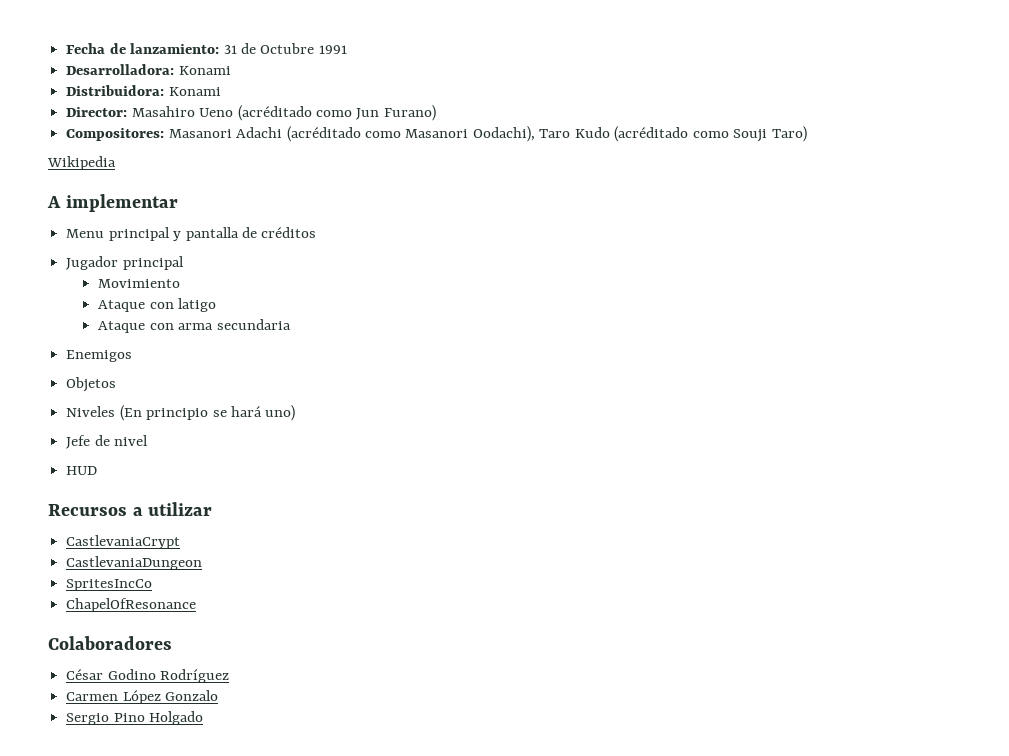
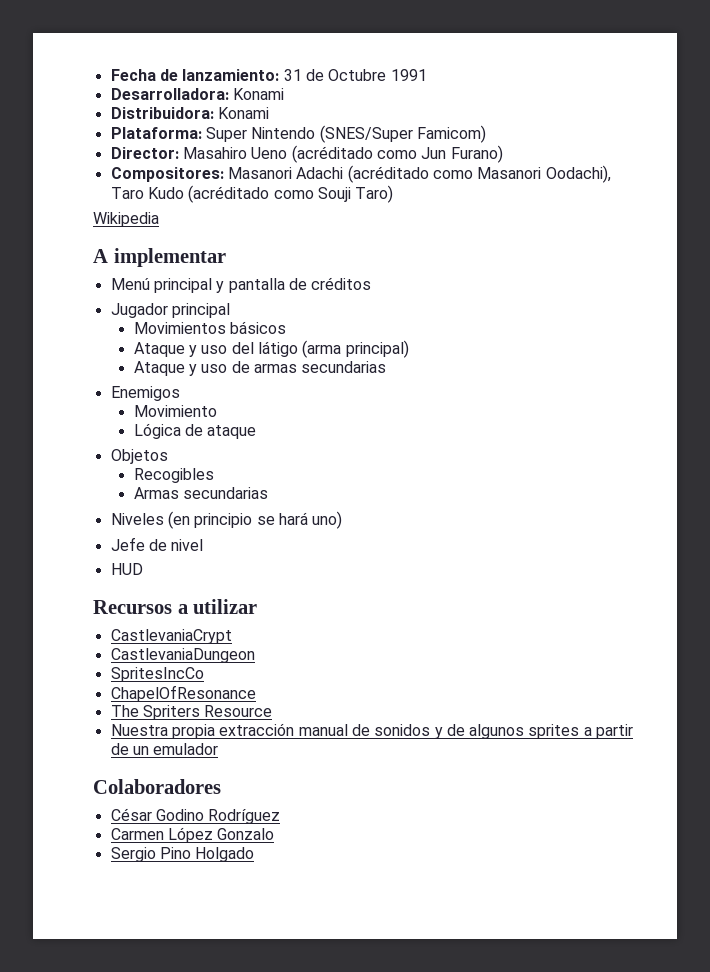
+ Plataforma: Super Nintendo (SNES/Super Famicom)
- Menu principal y pantalla de créditos
+ Menú principal y pantalla de créditos
+ Movimientos básicos
+ Ataque y uso del látigo (arma principal)
+ Ataque y uso de armas secundarias
+ Enemigos
  Movimiento
- Ataque con latigo
- Ataque con arma secundaria
- Enemigos
+ Lógica de ataque
  Objetos
+ Recogibles
+ Armas secundarias
- Niveles (En principio se hará uno)
+ Niveles (en principio se hará uno)
+ The Spriters Resource
+ Nuestra propia extracción manual de sonidos y de algunos sprites a partir de un emulador

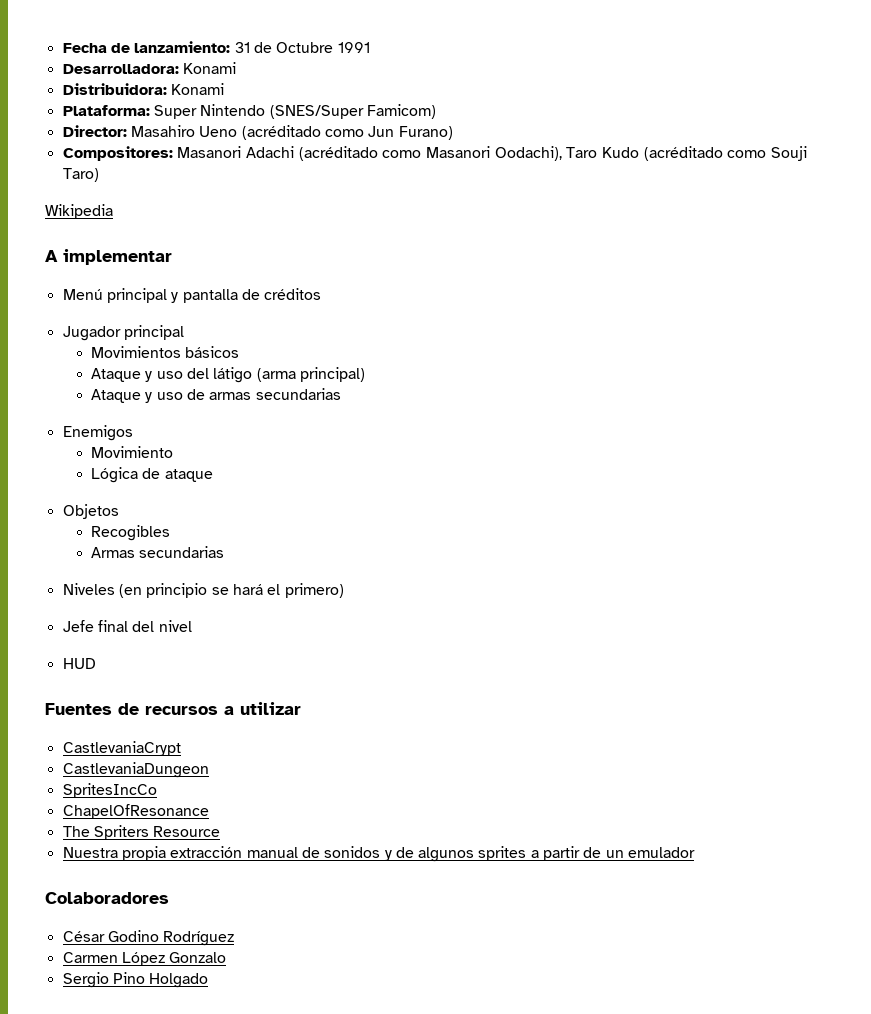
- Niveles (en principio se hará uno)
+ Niveles (en principio se hará el primero)
- Jefe de nivel
+ Jefe final del nivel
- Recursos a utilizar
+ Fuentes de recursos a utilizar

